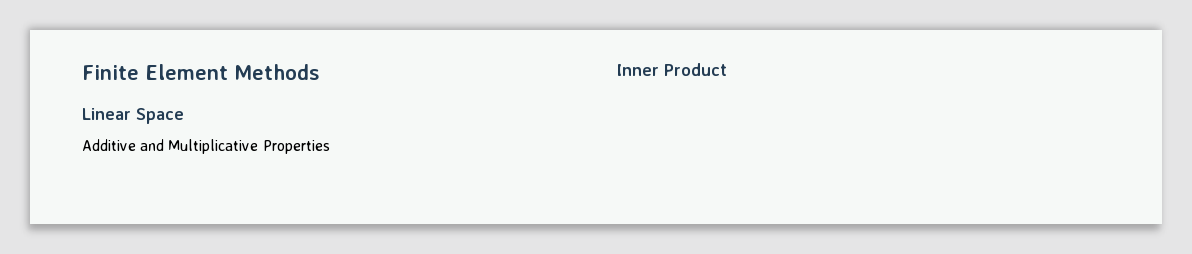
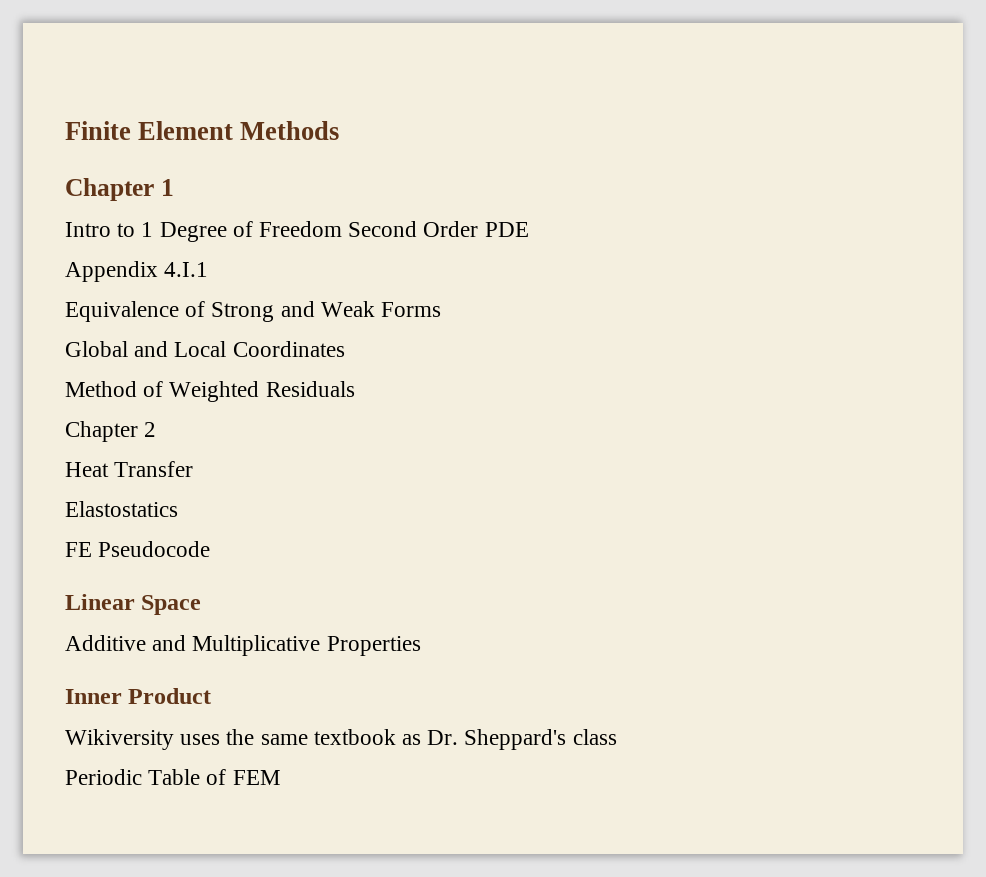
+ Chapter 1
+ Intro to 1 Degree of Freedom Second Order PDE
+ Appendix 4.I.1
+ Equivalence of Strong and Weak Forms
+ Global and Local Coordinates
+ Method of Weighted Residuals
+ Chapter 2
+ Heat Transfer
+ Elastostatics
+ FE Pseudocode
+ Wikiversity uses the same textbook as Dr. Sheppard's class
+ Periodic Table of FEM

